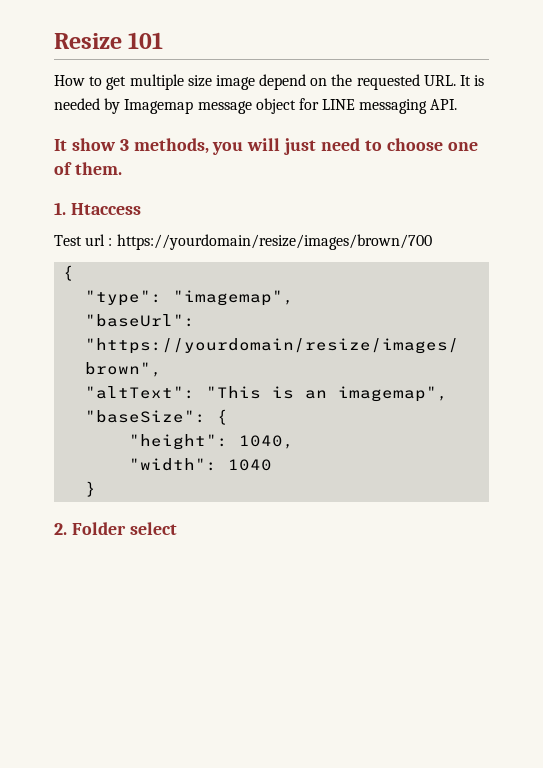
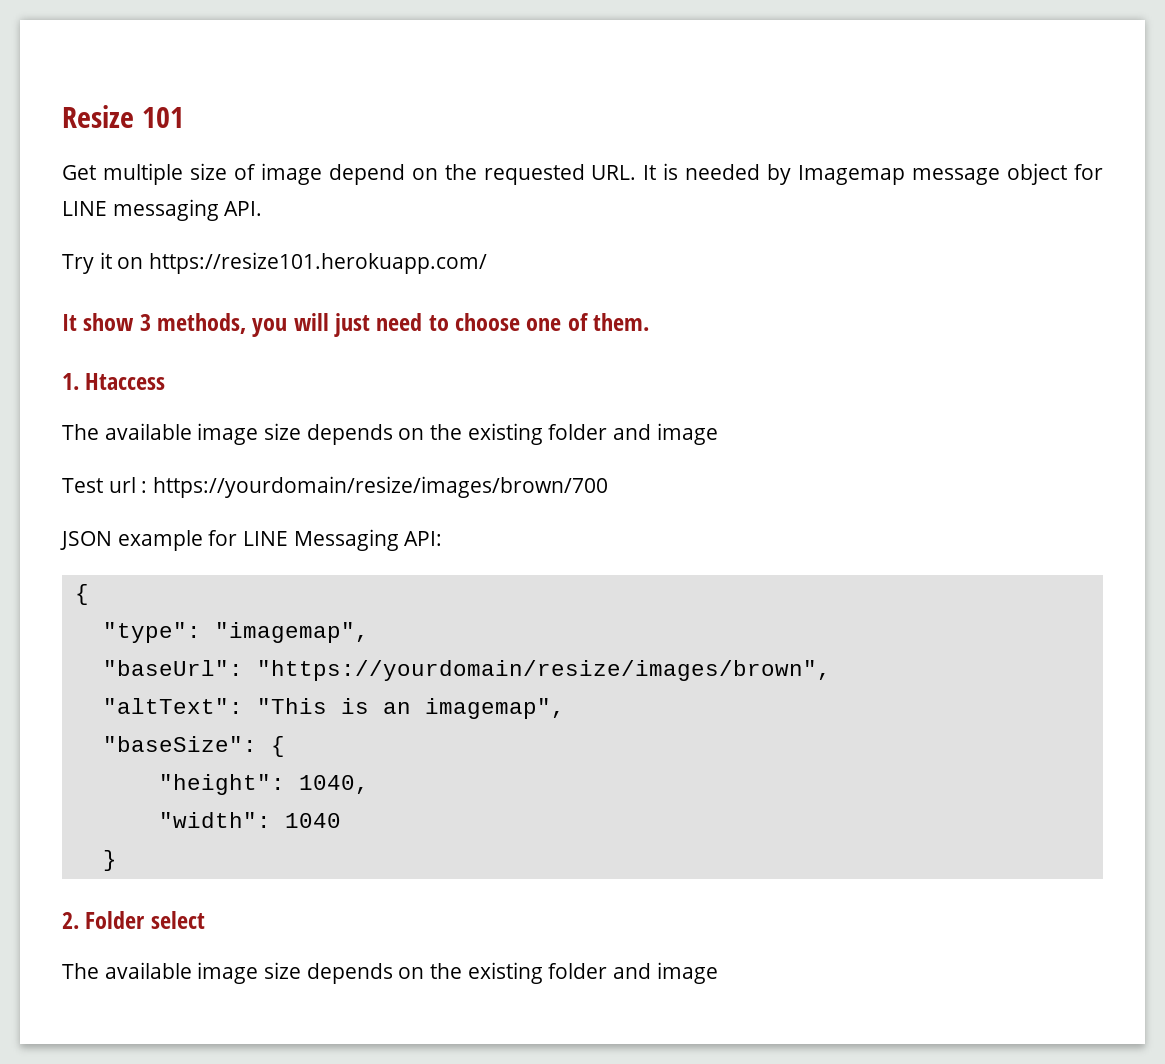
- How to get multiple size image depend on the requested URL. It is needed by Imagemap message object for LINE messaging API.
+ Get multiple size of image depend on the requested URL. It is needed by Imagemap message object for LINE messaging API.
+ Try it on https://resize101.herokuapp.com/
  1. Htaccess
+ The available image size depends on the existing folder and image
  Test url : https://yourdomain/resize/images/brown/700
+ JSON example for LINE Messaging API:
  2. Folder select
+ The available image size depends on the existing folder and image

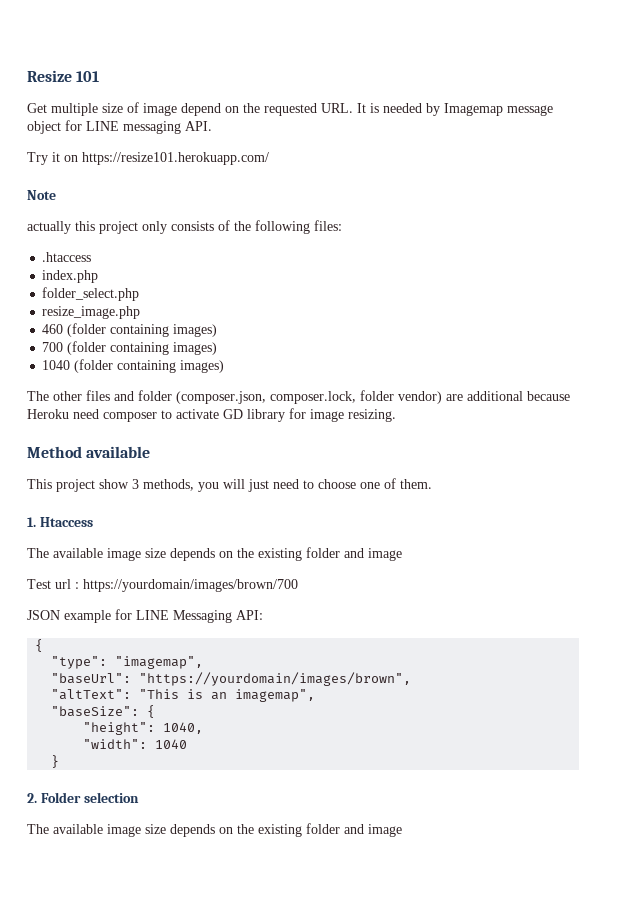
- It show 3 methods, you will just need to choose one of them.
+ Note
+ actually this project only consists of the following files:
+ .htaccess
+ index.php
+ folder_select.php
+ resize_image.php
+ 460 (folder containing images)
+ 700 (folder containing images)
+ 1040 (folder containing images)
+ The other files and folder (composer.json, composer.lock, folder vendor) are additional because Heroku need composer to activate GD library for image resizing.
+ Method available
+ This project show 3 methods, you will just need to choose one of them.
- Test url : https://yourdomain/resize/images/brown/700
+ Test url : https://yourdomain/images/brown/700
- "baseUrl": "https://yourdomain/resize/images/brown",
+ "baseUrl": "https://yourdomain/images/brown",
- 2. Folder select
+ 2. Folder selection

